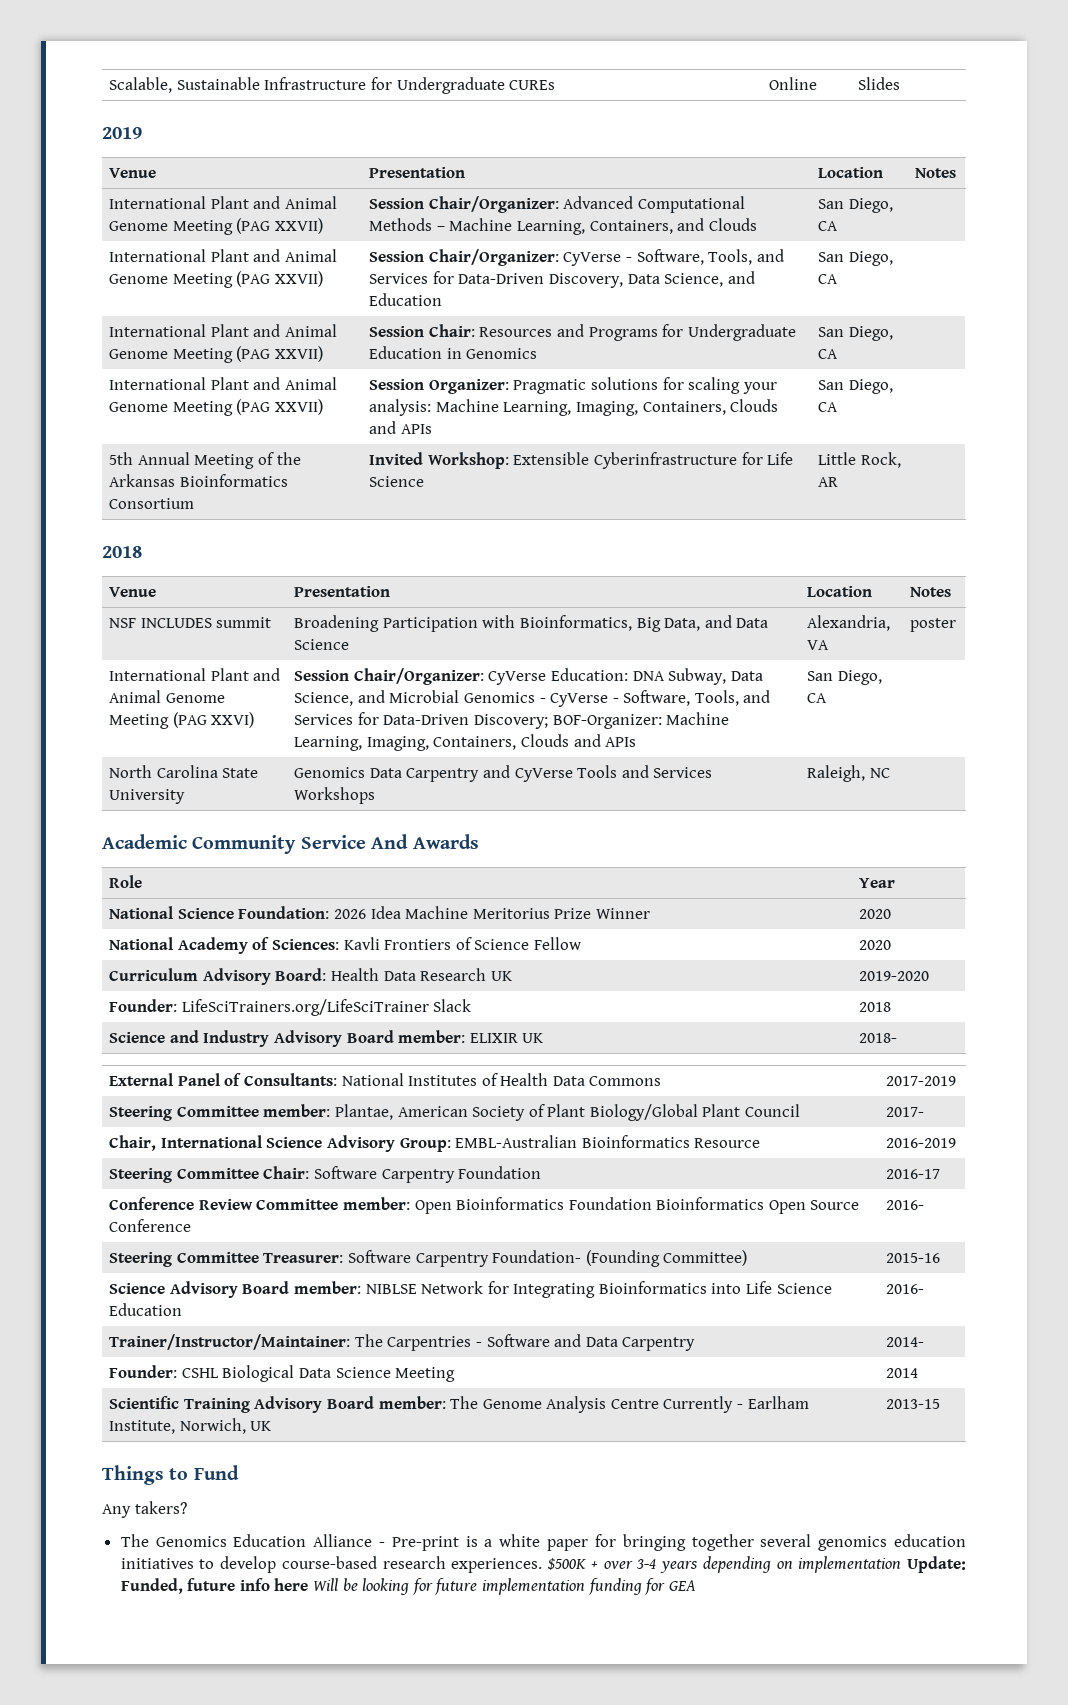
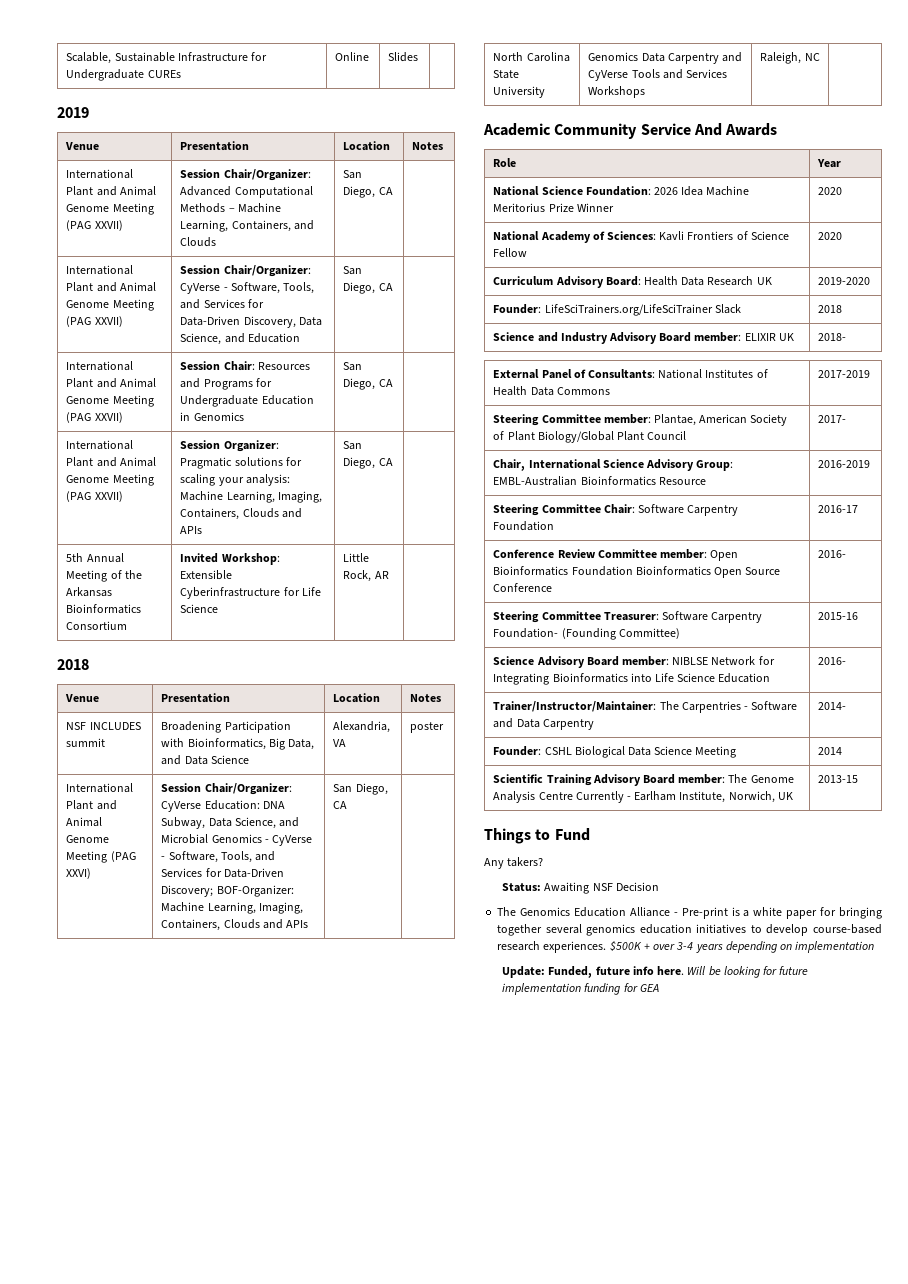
+ Status: Awaiting NSF Decision
- $500K + over 3-4 years depending on implementation Update: Funded, future info here Will be looking for future implementation funding for GEA
+ $500K + over 3-4 years depending on implementation
+ Update: Funded, future info here. Will be looking for future implementation funding for GEA

